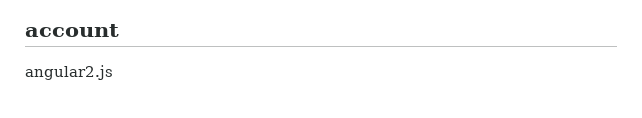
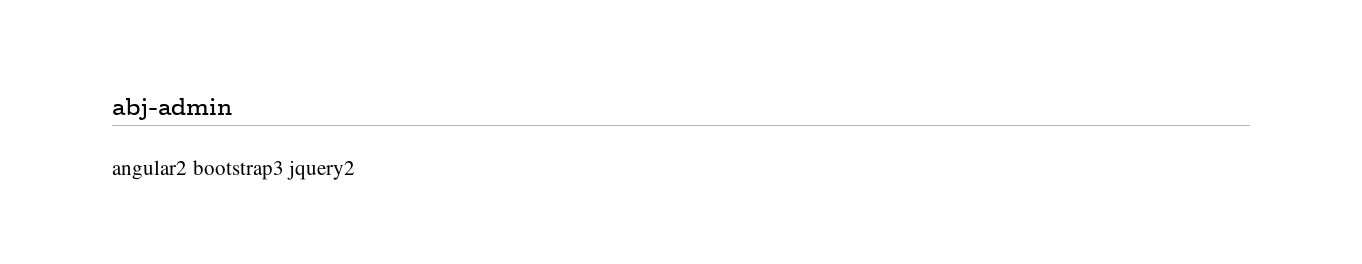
- account
- angular2.js
+ abj-admin
+ angular2 bootstrap3 jquery2

